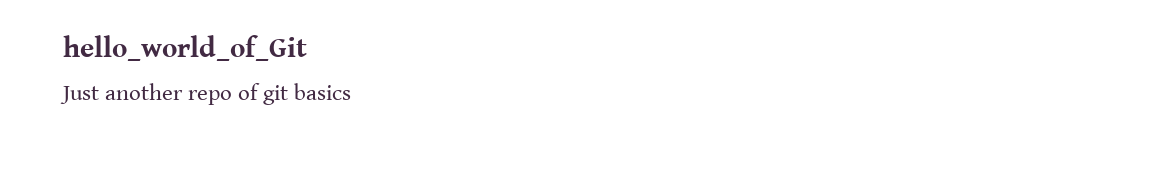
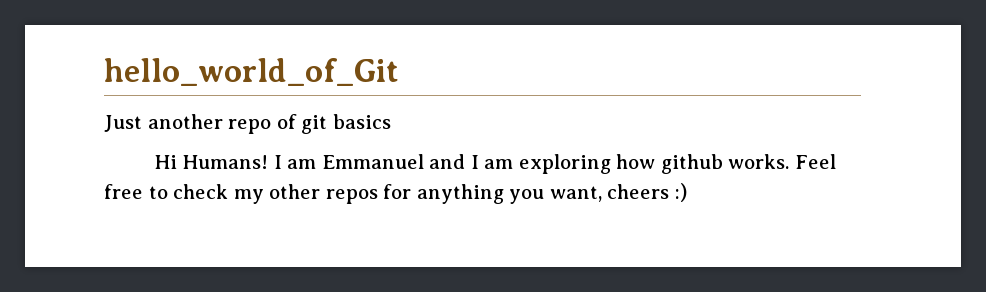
+ Hi Humans! I am Emmanuel and I am exploring how github works. Feel free to check my other repos for anything you want, cheers :)

